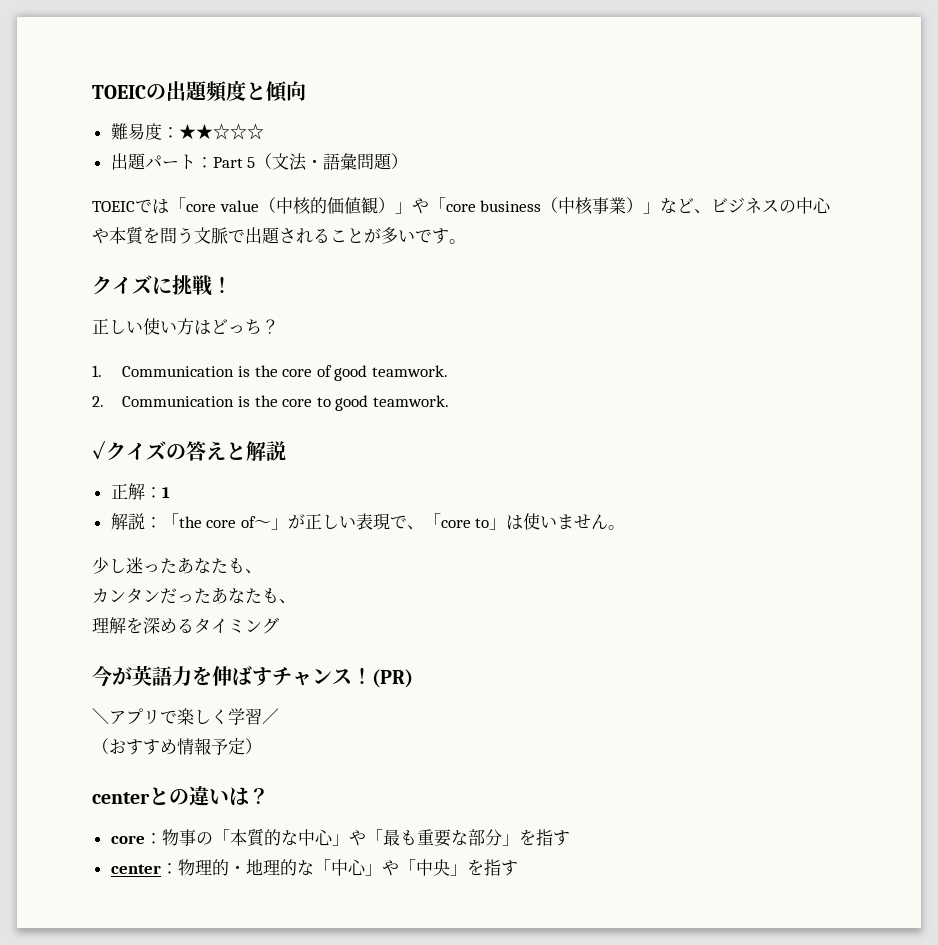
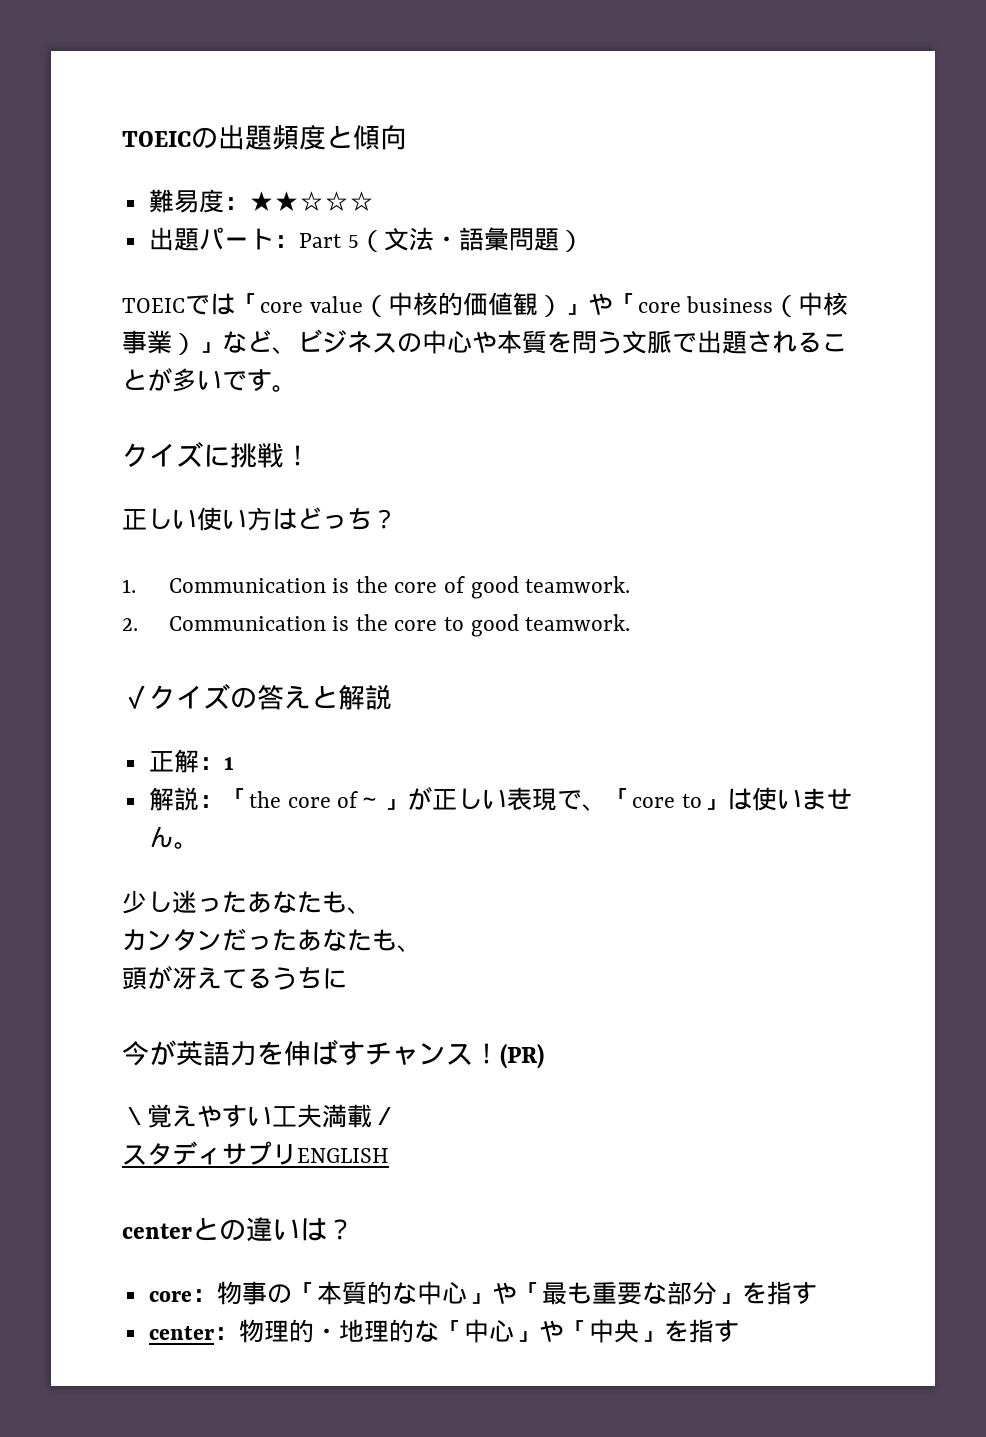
- 理解を深めるタイミング
+ 頭が冴えてるうちに
- ＼アプリで楽しく学習／
- （おすすめ情報予定）
+ ＼覚えやすい工夫満載／
+ スタディサプリENGLISH

